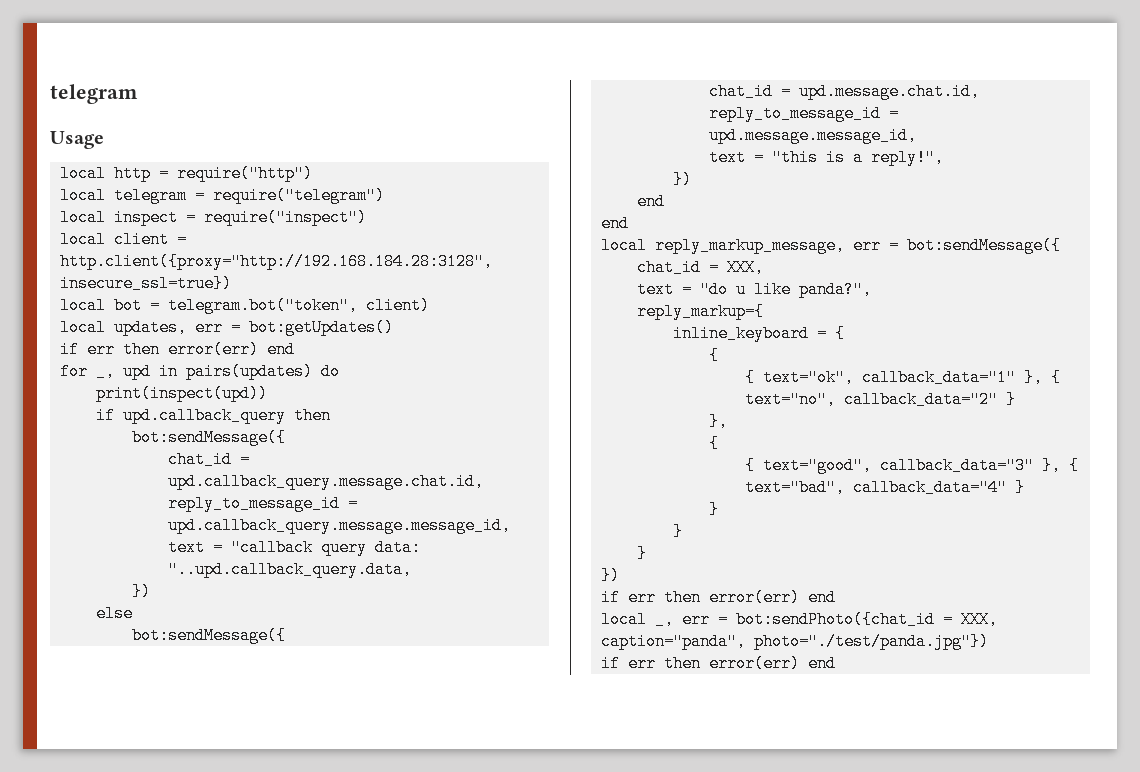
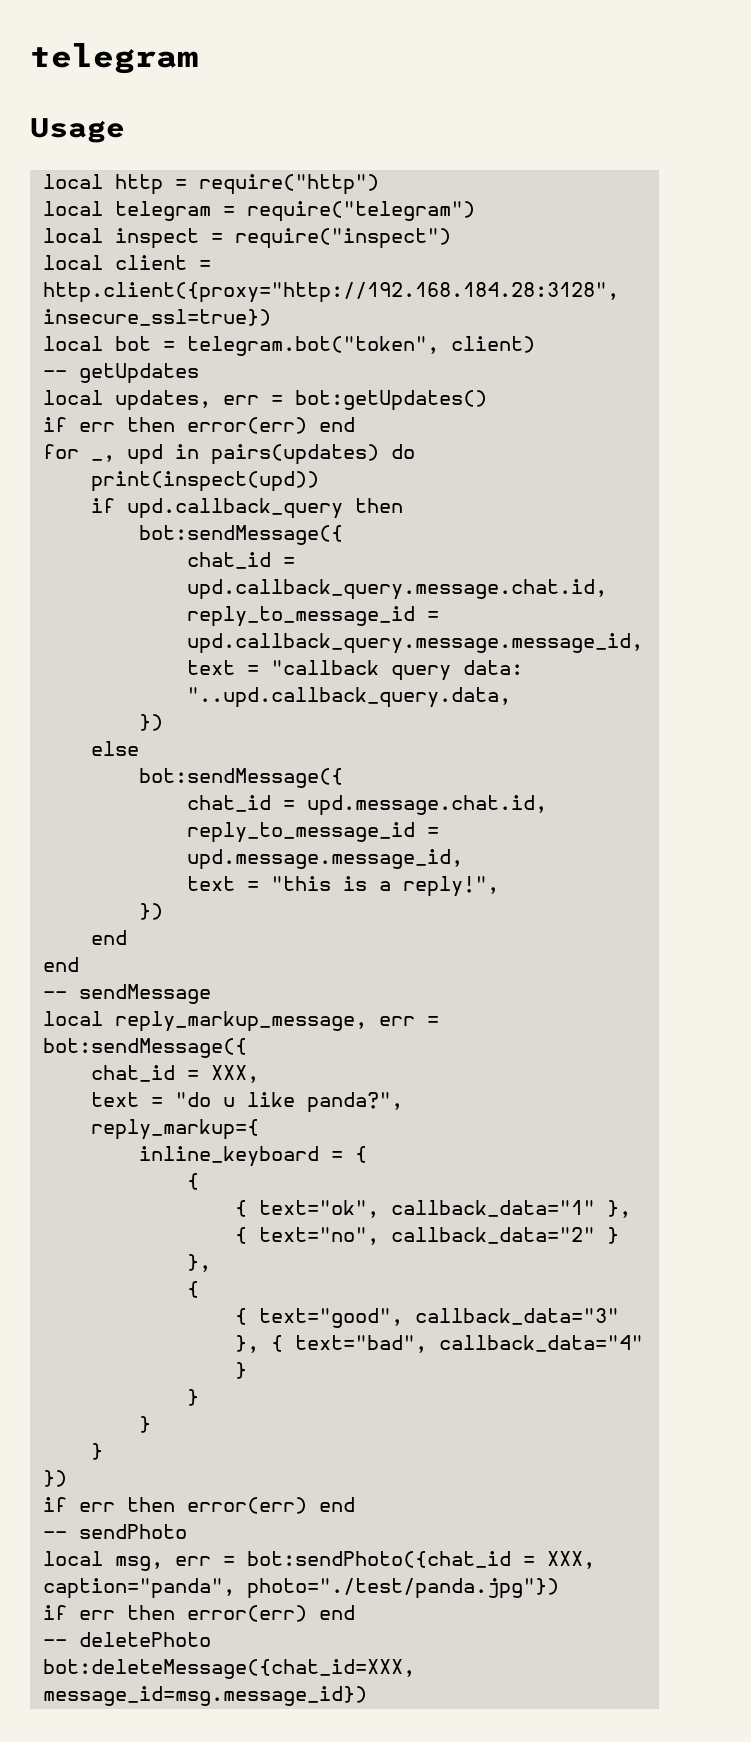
+ -- getUpdates
+ -- sendMessage
- local _, err = bot:sendPhoto({chat_id = XXX, caption="panda", photo="./test/panda.jpg"})
+ -- sendPhoto
+ local msg, err = bot:sendPhoto({chat_id = XXX, caption="panda", photo="./test/panda.jpg"})
+ -- deletePhoto
+ bot:deleteMessage({chat_id=XXX, message_id=msg.message_id})

